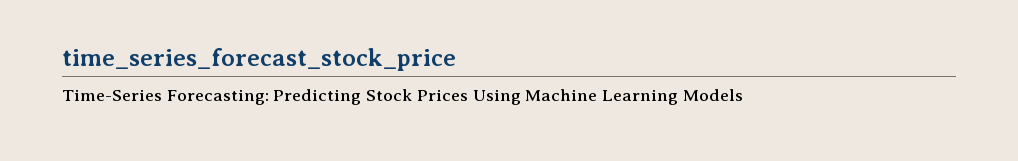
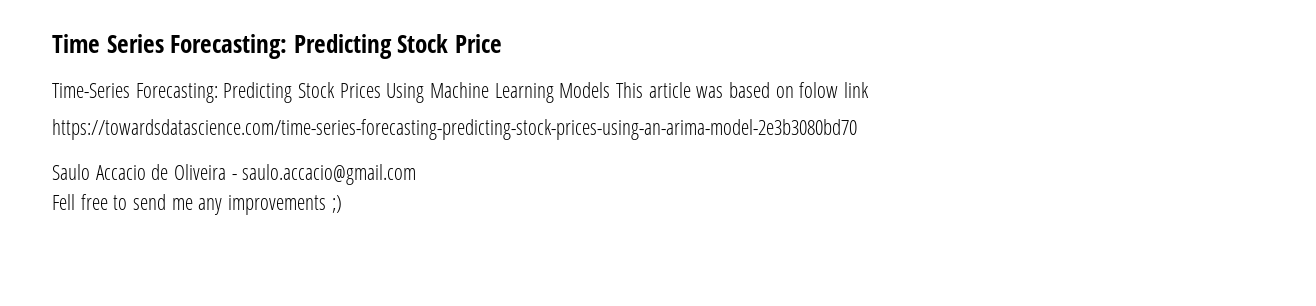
- time_series_forecast_stock_price
+ Time Series Forecasting: Predicting Stock Price
- Time-Series Forecasting: Predicting Stock Prices Using Machine Learning Models
+ Time-Series Forecasting: Predicting Stock Prices Using Machine Learning Models This article was based on folow link
+ https://towardsdatascience.com/time-series-forecasting-predicting-stock-prices-using-an-arima-model-2e3b3080bd70
+ Saulo Accacio de Oliveira - saulo.accacio@gmail.com
+ Fell free to send me any improvements ;)

